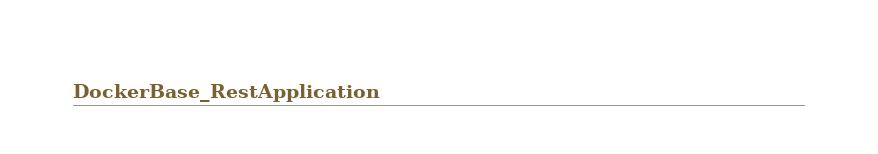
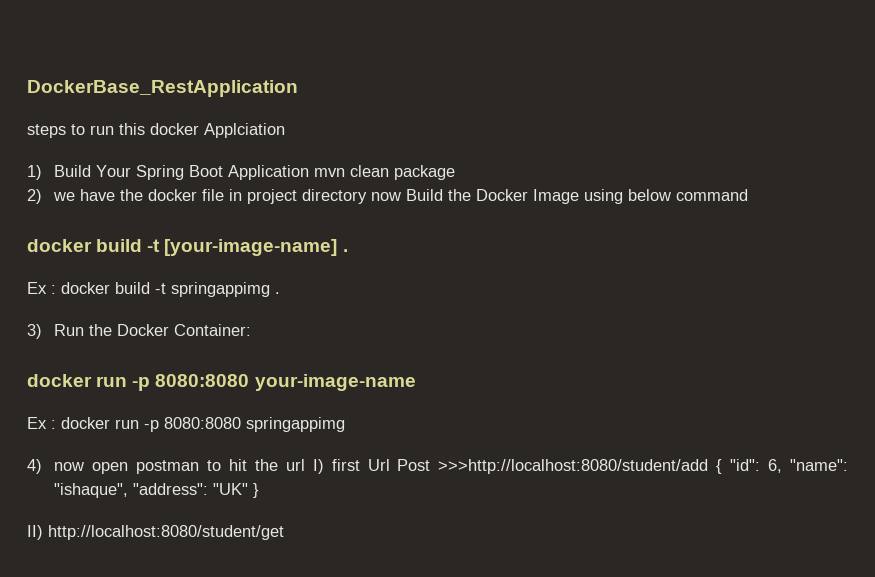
+ steps to run this docker Applciation
+ 1) Build Your Spring Boot Application mvn clean package
+ 2) we have the docker file in project directory now Build the Docker Image using below command
+ docker build -t [your-image-name] .
+ Ex : docker build -t springappimg .
+ 3) Run the Docker Container:
+ docker run -p 8080:8080 your-image-name
+ Ex : docker run -p 8080:8080 springappimg
+ 4) now open postman to hit the url I) first Url Post >>>http://localhost:8080/student/add { "id": 6, "name": "ishaque", "address": "UK" }
+ II) http://localhost:8080/student/get

